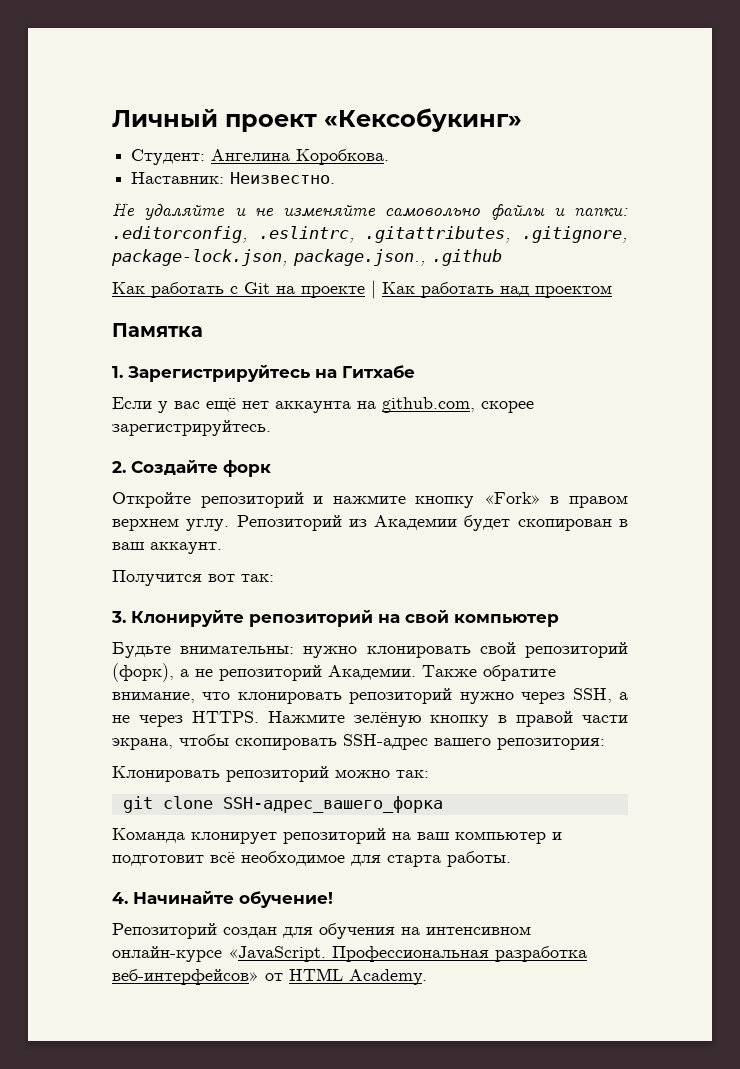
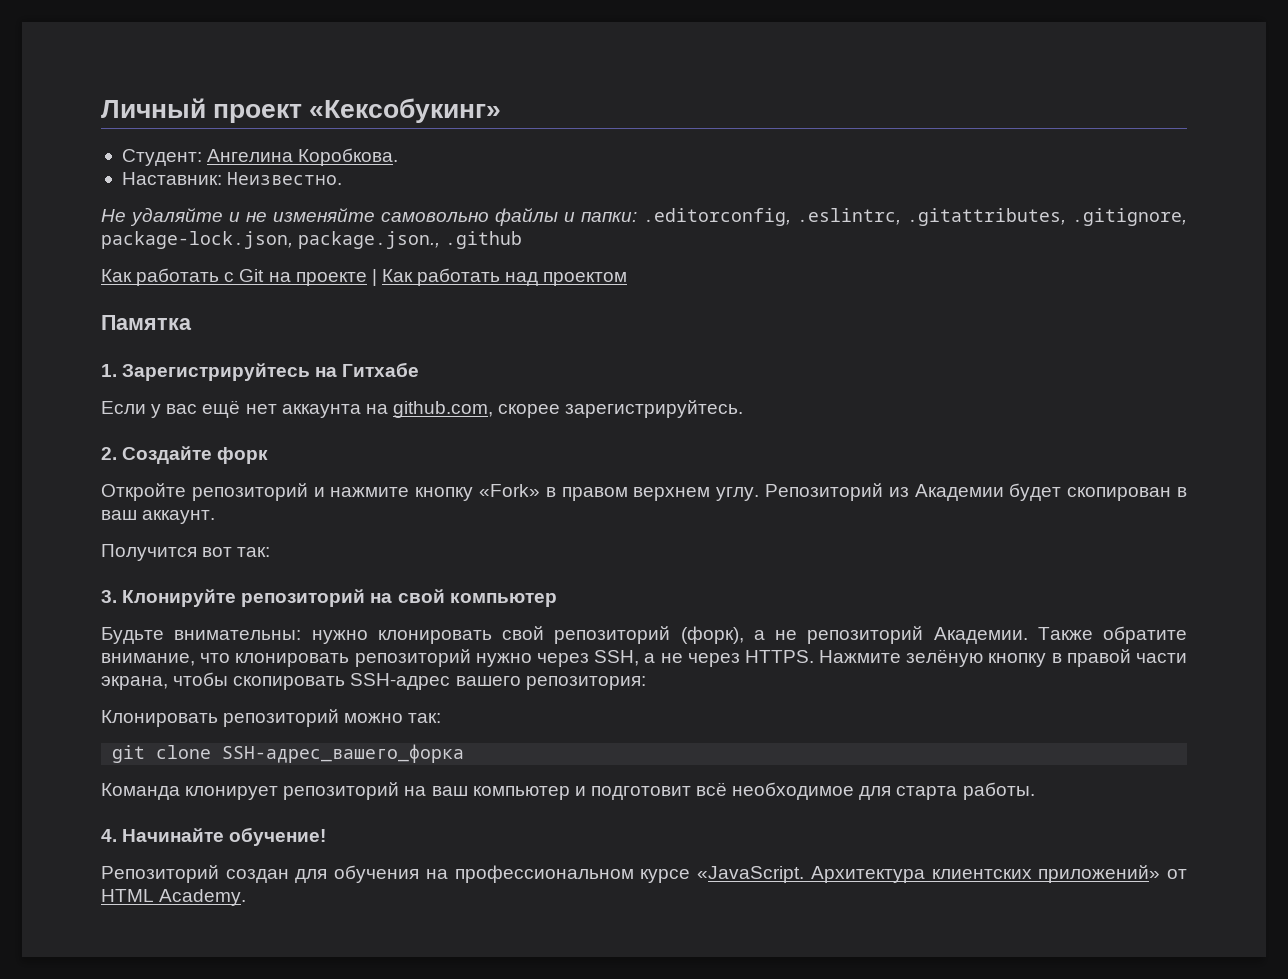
- Репозиторий создан для обучения на интенсивном онлайн‑курсе «JavaScript. Профессиональная разработка веб-интерфейсов» от HTML Academy.
+ Репозиторий создан для обучения на профессиональном курсе «JavaScript. Архитектура клиентских приложений» от HTML Academy.

